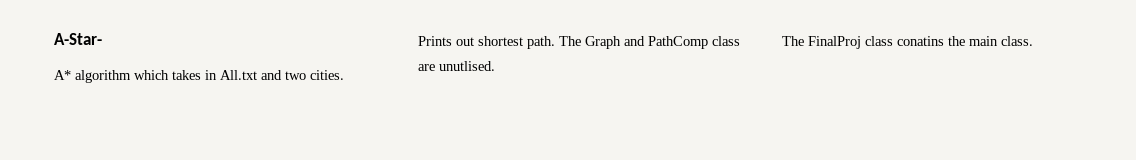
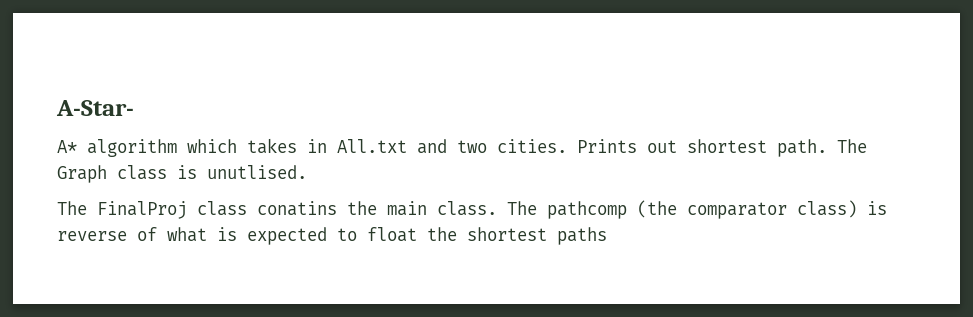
- The Graph and PathComp class are unutlised.
+ The Graph class is unutlised.
+ The pathcomp (the comparator class) is reverse of what is expected to float the shortest paths

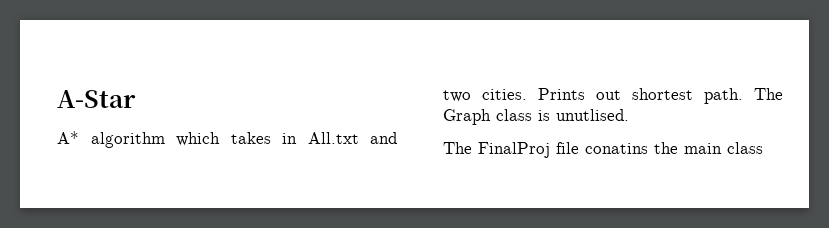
- A-Star-
+ A-Star
- The FinalProj class conatins the main class. The pathcomp (the comparator class) is reverse of what is expected to float the shortest paths
+ The FinalProj file conatins the main class

